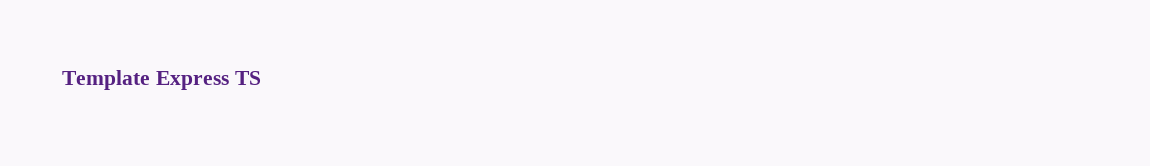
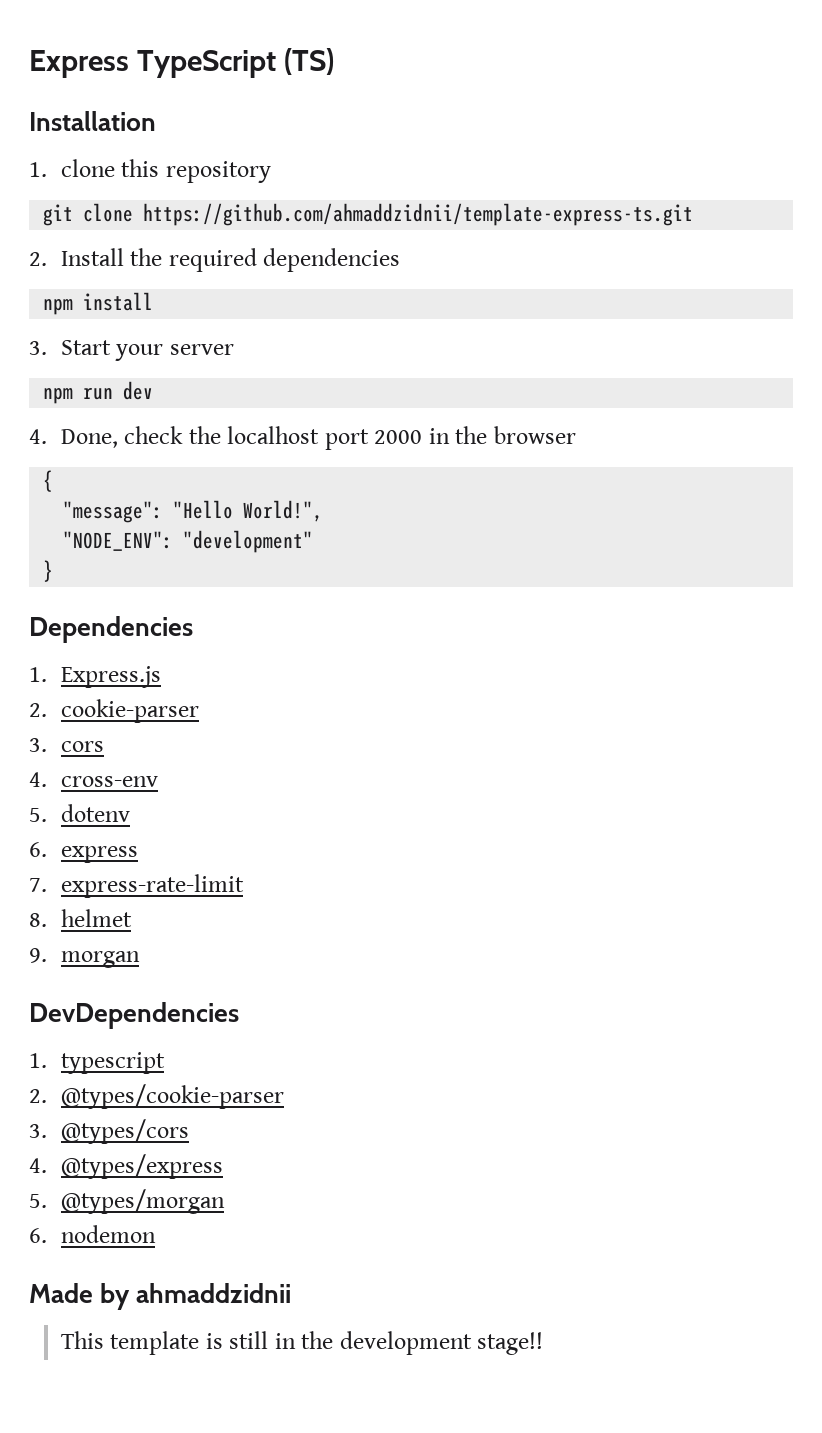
- Template Express TS
+ Express TypeScript (TS)
+ Installation
+ 1. clone this repository
+ git clone https://github.com/ahmaddzidnii/template-express-ts.git
+ 2. Install the required dependencies
+ npm install
+ 3. Start your server
+ npm run dev
+ 4. Done, check the localhost port 2000 in the browser
+ {
+ "message": "Hello World!",
+ "NODE_ENV": "development"
+ }
+ Dependencies
+ 1. Express.js
+ 2. cookie-parser
+ 3. cors
+ 4. cross-env
+ 5. dotenv
+ 6. express
+ 7. express-rate-limit
+ 8. helmet
+ 9. morgan
+ DevDependencies
+ 1. typescript
+ 2. @types/cookie-parser
+ 3. @types/cors
+ 4. @types/express
+ 5. @types/morgan
+ 6. nodemon
+ Made by ahmaddzidnii
+ This template is still in the development stage!!

